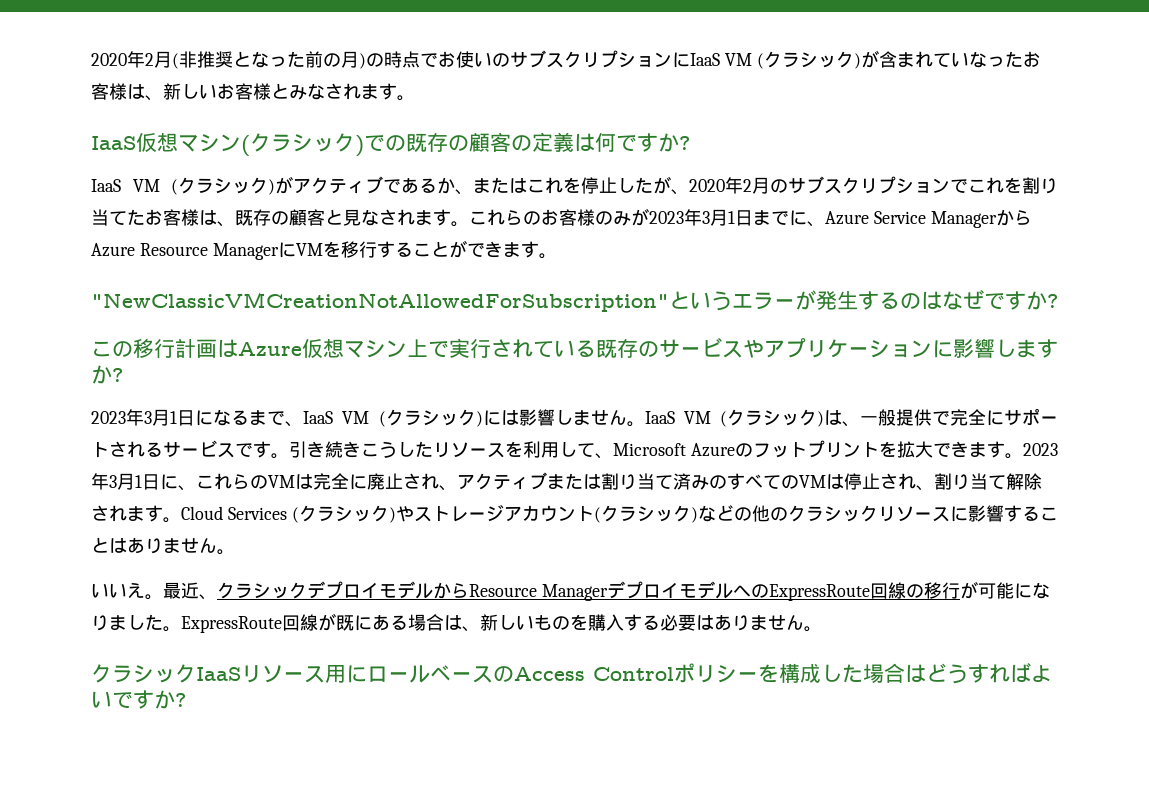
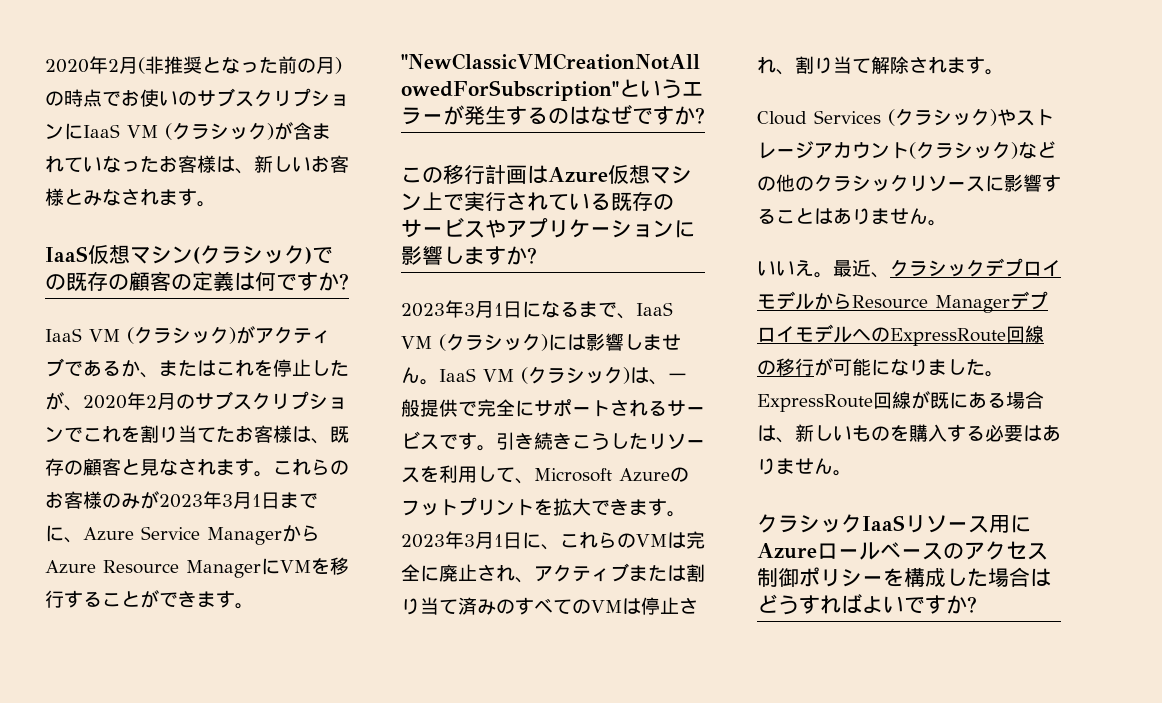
- 2023年3月1日に、これらのVMは完全に廃止され、アクティブまたは割り当て済みのすべてのVMは停止され、割り当て解除されます。Cloud Services (クラシック)やストレージアカウント(クラシック)などの他のクラシックリソースに影響することはありません。
+ 2023年3月1日に、これらのVMは完全に廃止され、アクティブまたは割り当て済みのすべてのVMは停止され、割り当て解除されます。
+ Cloud Services (クラシック)やストレージアカウント(クラシック)などの他のクラシックリソースに影響することはありません。
- クラシックIaaSリソース用にロールベースのAccess Controlポリシーを構成した場合はどうすればよいですか?
+ クラシックIaaSリソース用にAzureロールベースのアクセス制御ポリシーを構成した場合はどうすればよいですか?

